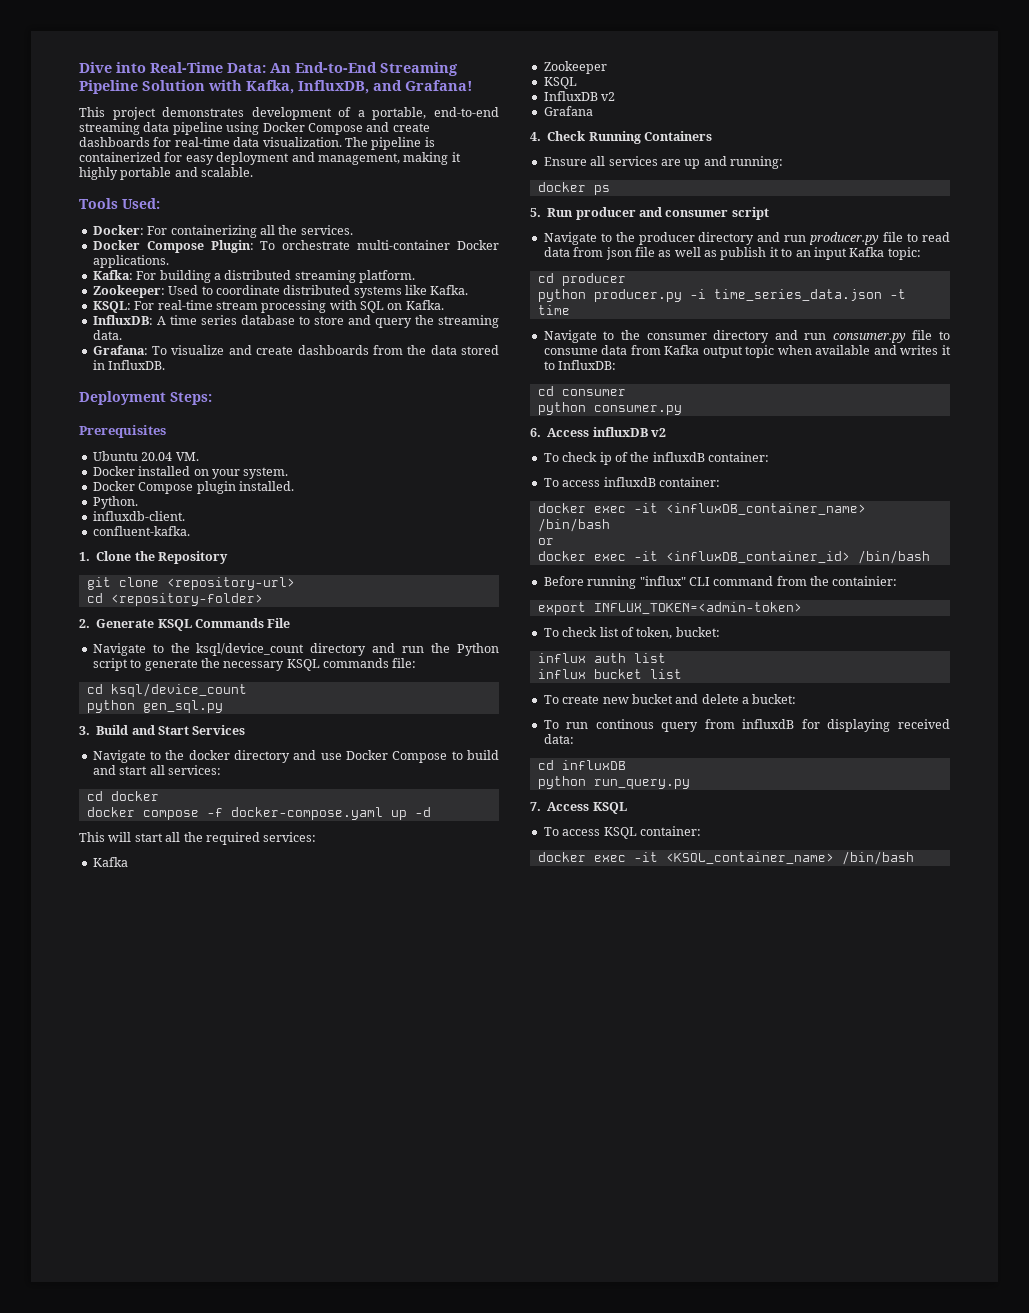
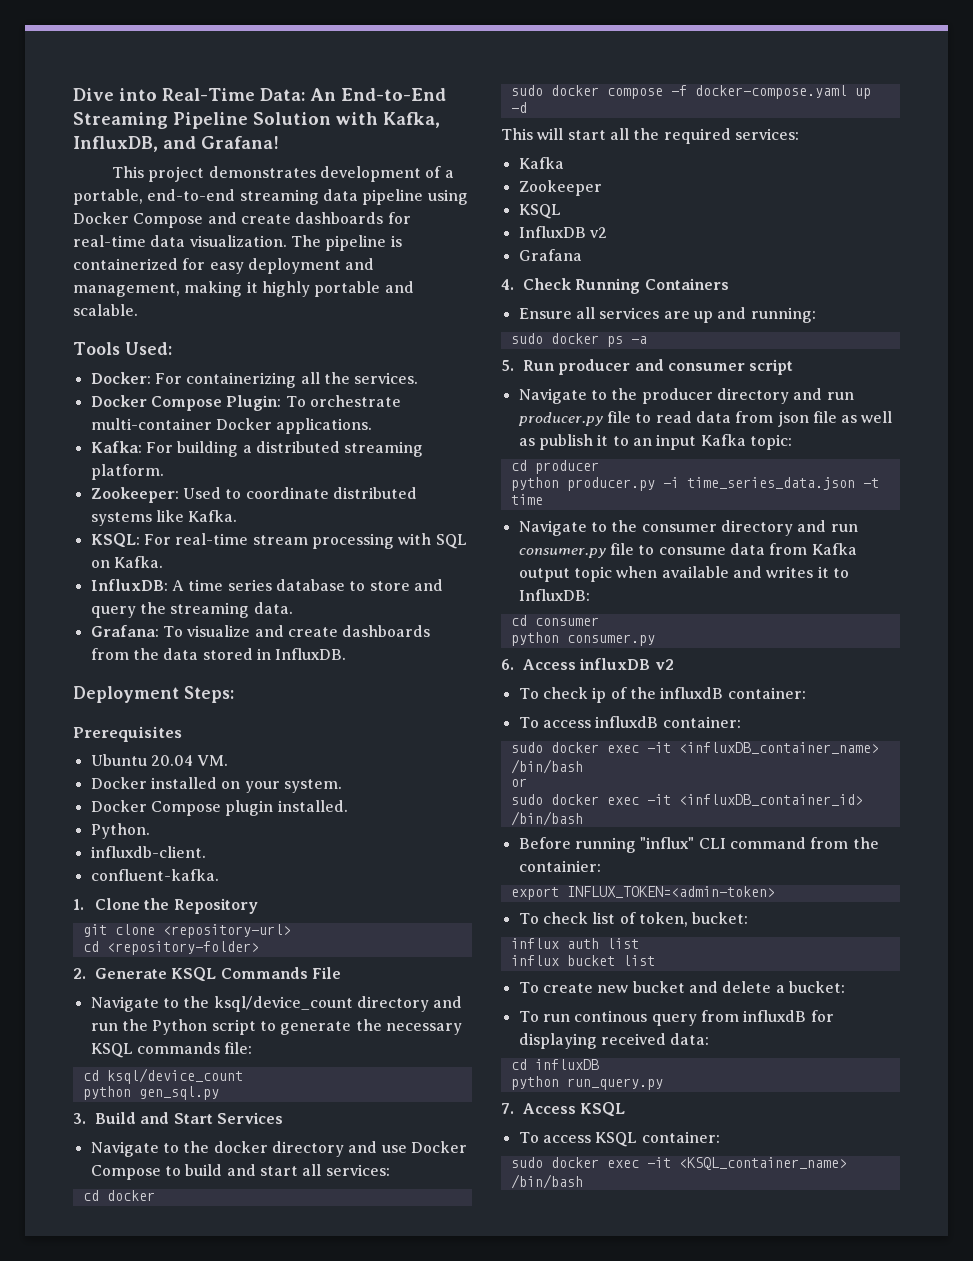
- docker compose -f docker-compose.yaml up -d
+ sudo docker compose -f docker-compose.yaml up -d
- docker ps
+ sudo docker ps -a
- docker exec -it <influxDB_container_name> /bin/bash
+ sudo docker exec -it <influxDB_container_name> /bin/bash
- docker exec -it <influxDB_container_id> /bin/bash
+ sudo docker exec -it <influxDB_container_id> /bin/bash
- docker exec -it <KSQL_container_name> /bin/bash
+ sudo docker exec -it <KSQL_container_name> /bin/bash

